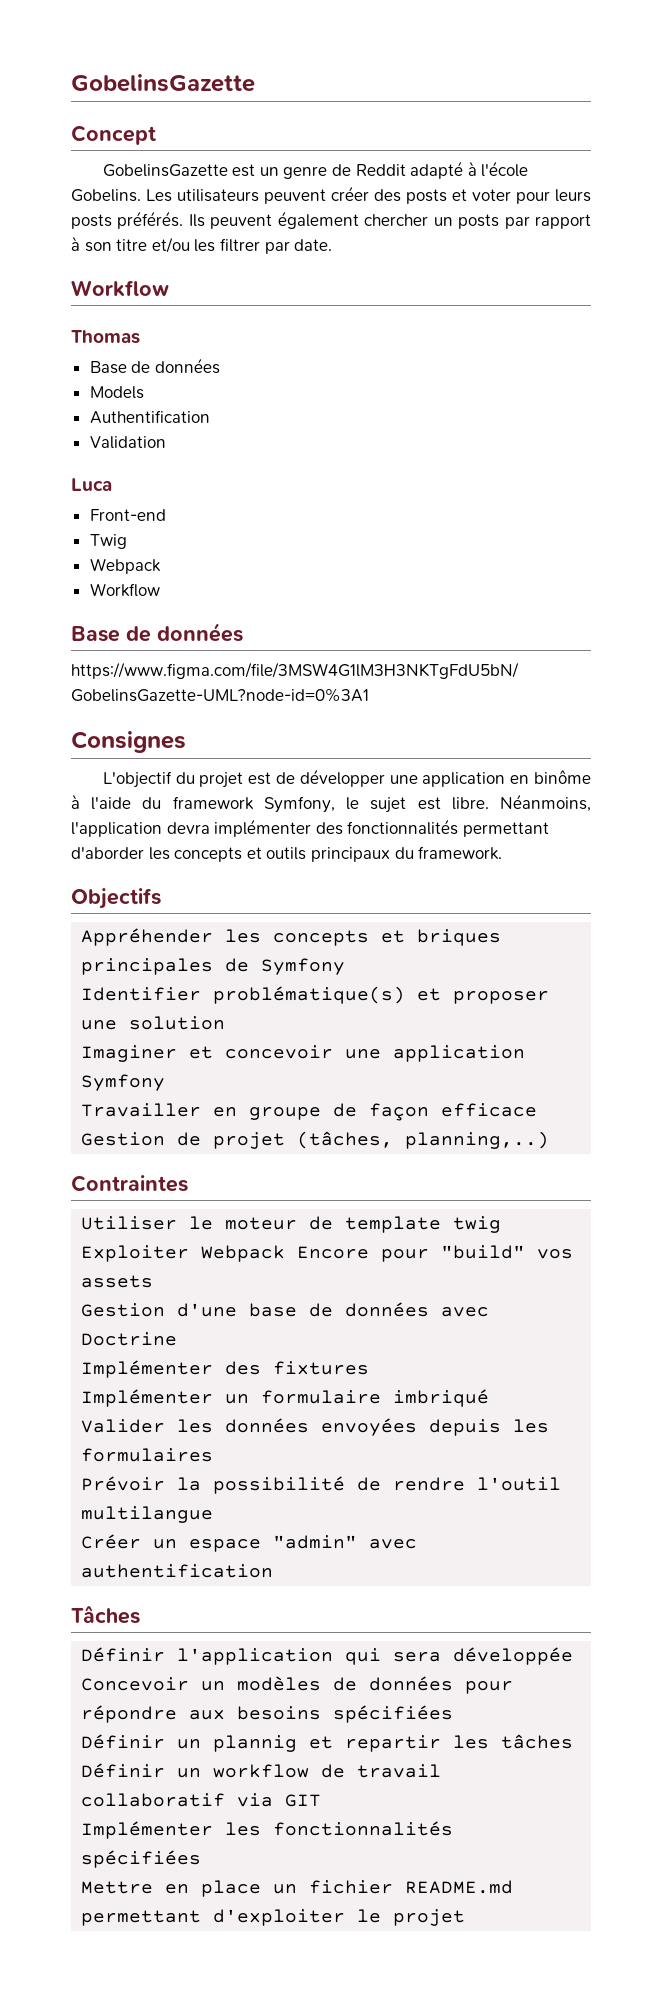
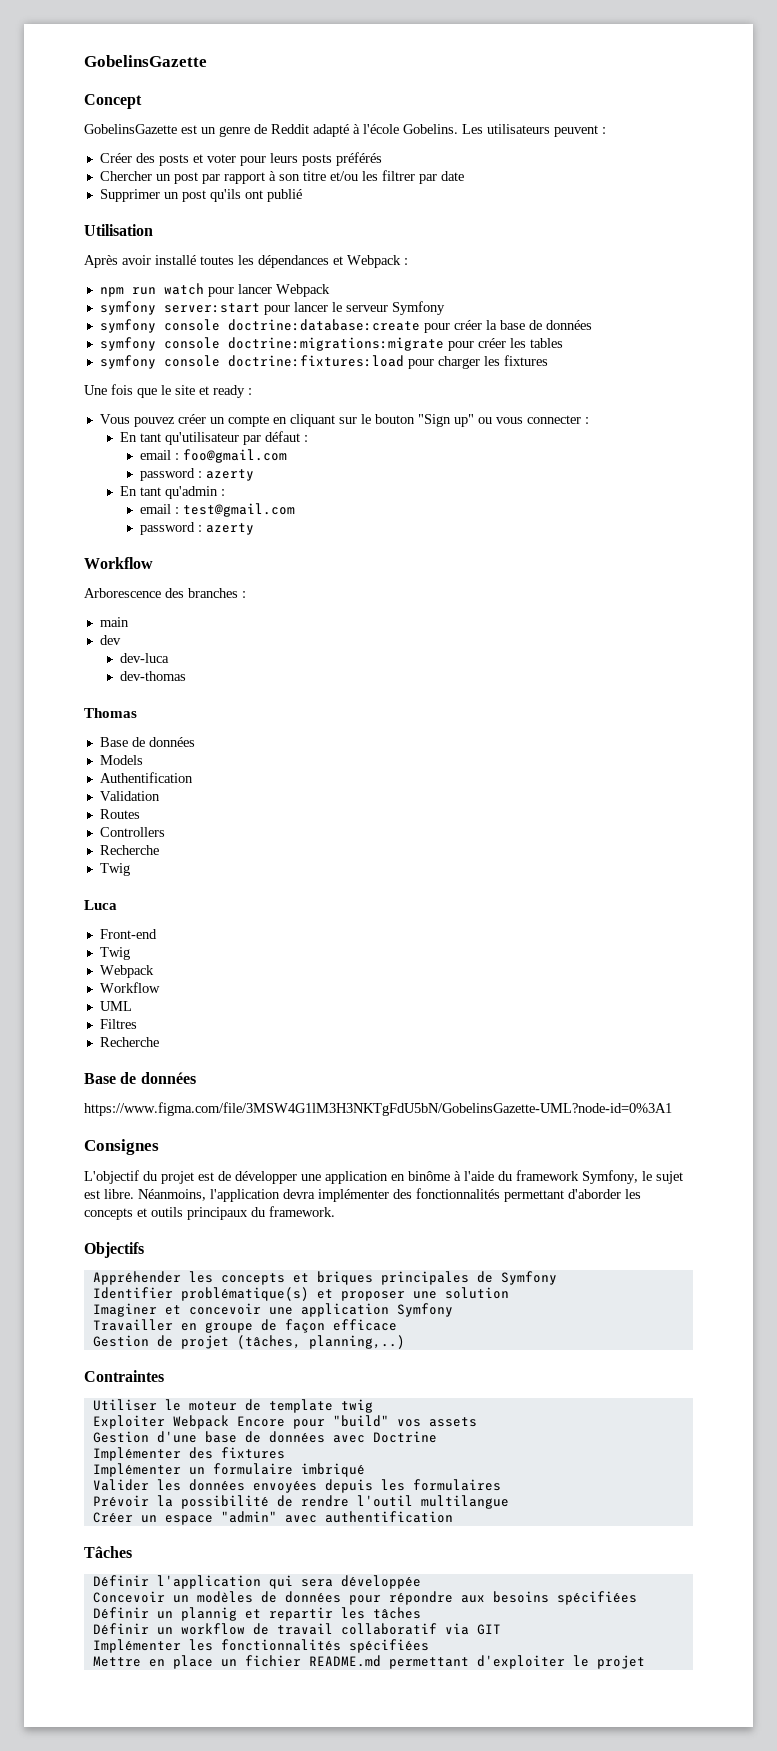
- Les utilisateurs peuvent créer des posts et voter pour leurs posts préférés. Ils peuvent également chercher un posts par rapport à son titre et/ou les filtrer par date.
+ Les utilisateurs peuvent :
+ Créer des posts et voter pour leurs posts préférés
+ Chercher un post par rapport à son titre et/ou les filtrer par date
+ Supprimer un post qu'ils ont publié
+ Utilisation
+ Après avoir installé toutes les dépendances et Webpack :
+ npm run watch pour lancer Webpack
+ symfony server:start pour lancer le serveur Symfony
+ symfony console doctrine:database:create pour créer la base de données
+ symfony console doctrine:migrations:migrate pour créer les tables
+ symfony console doctrine:fixtures:load pour charger les fixtures
+ Une fois que le site et ready :
+ Vous pouvez créer un compte en cliquant sur le bouton "Sign up" ou vous connecter :
+ En tant qu'utilisateur par défaut :
+ email : foo@gmail.com
+ password : azerty
+ En tant qu'admin :
+ email : test@gmail.com
+ password : azerty
  Workflow
+ Arborescence des branches :
+ main
+ dev
+ dev-luca
+ dev-thomas
+ Routes
+ Controllers
+ Recherche
+ Twig
+ UML
+ Filtres
+ Recherche

